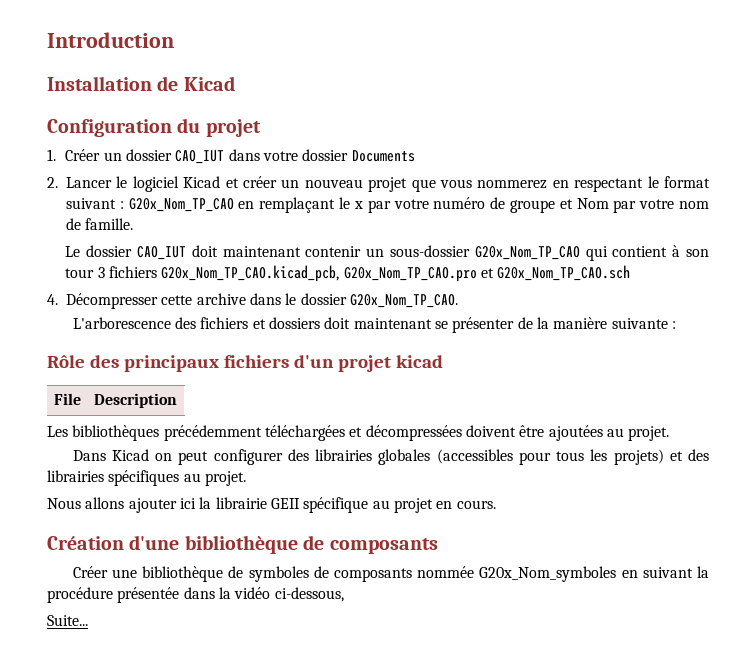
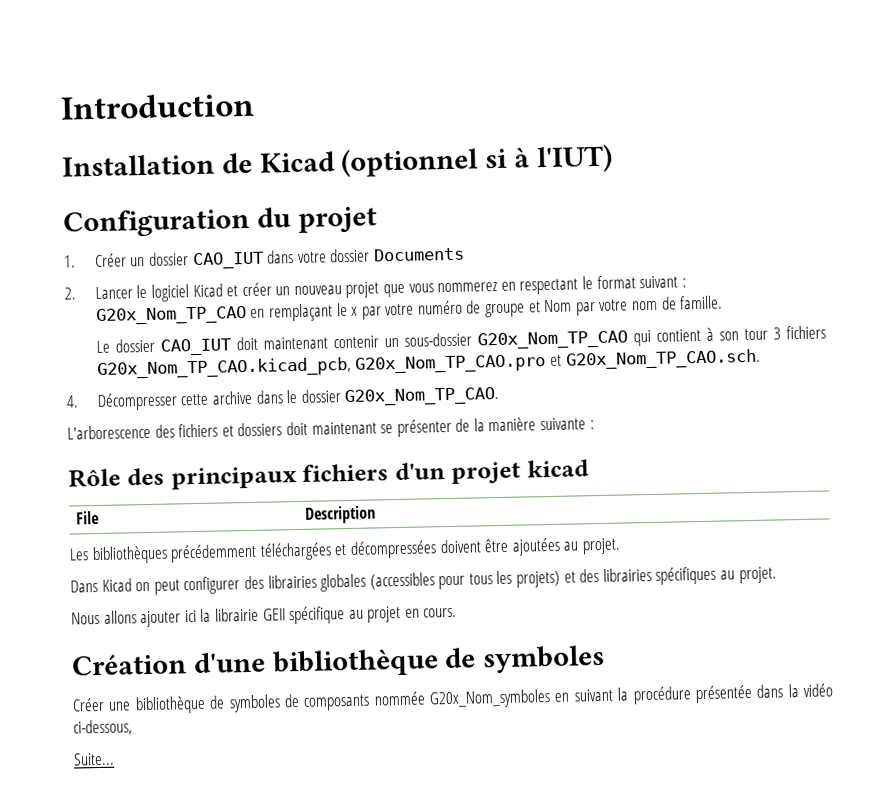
- Installation de Kicad
+ Installation de Kicad (optionnel si à l'IUT)
- Le dossier CAO_IUT doit maintenant contenir un sous-dossier G20x_Nom_TP_CAO qui contient à son tour 3 fichiers G20x_Nom_TP_CAO.kicad_pcb, G20x_Nom_TP_CAO.pro et G20x_Nom_TP_CAO.sch
+ Le dossier CAO_IUT doit maintenant contenir un sous-dossier G20x_Nom_TP_CAO qui contient à son tour 3 fichiers G20x_Nom_TP_CAO.kicad_pcb, G20x_Nom_TP_CAO.pro et G20x_Nom_TP_CAO.sch.
- Création d'une bibliothèque de composants
+ Création d'une bibliothèque de symboles

